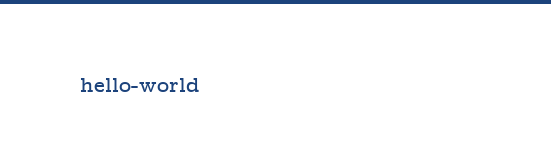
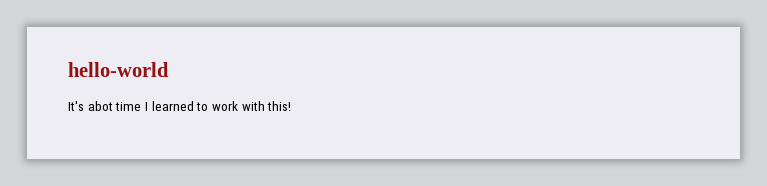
+ It's abot time I learned to work with this!

